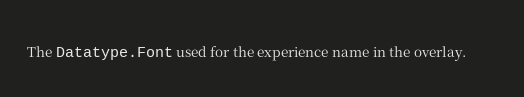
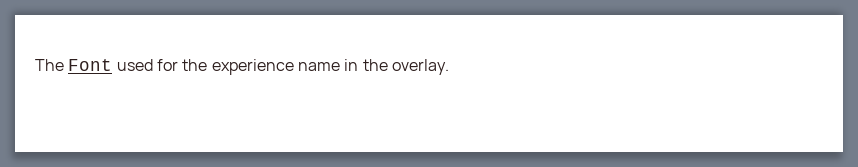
- The Datatype.Font used for the experience name in the overlay.
+ The Font used for the experience name in the overlay.

